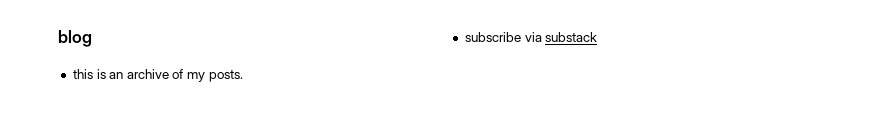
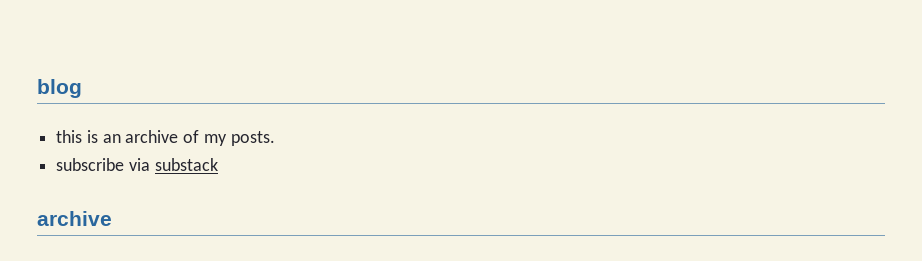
  subscribe via substack
+ archive

